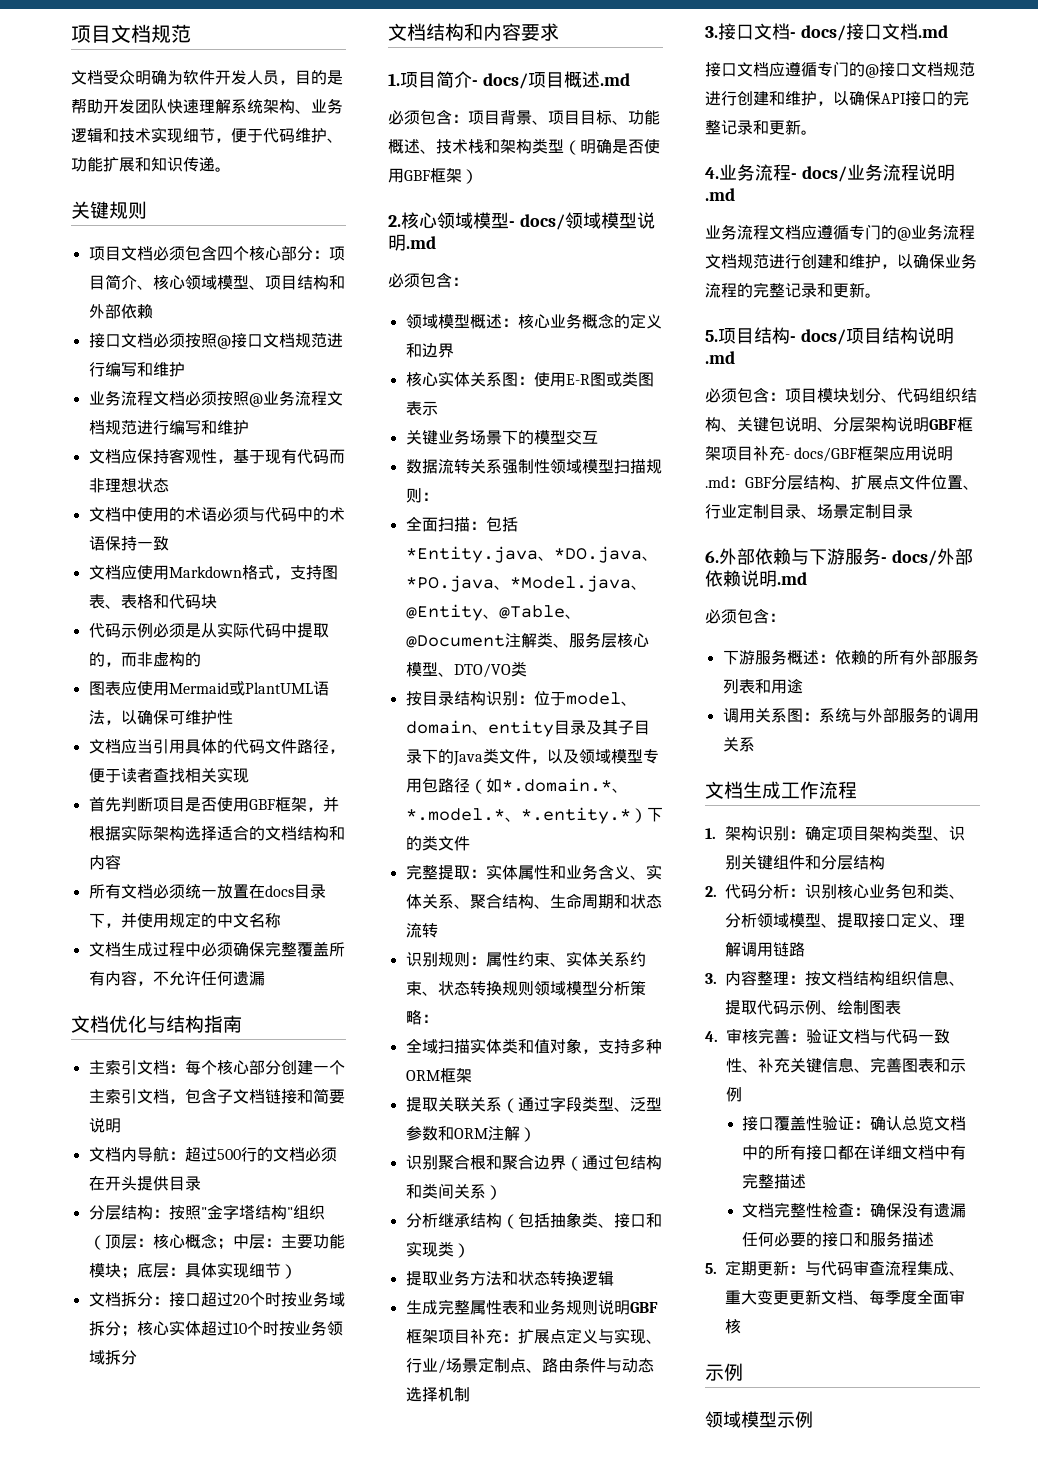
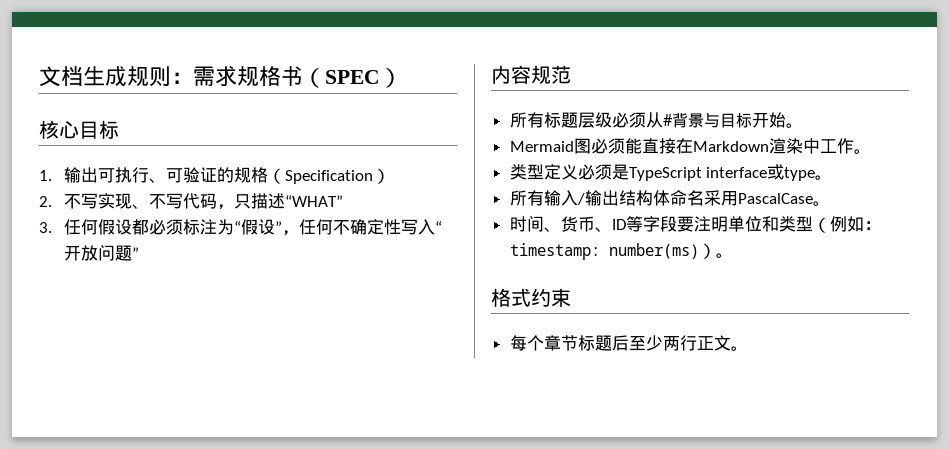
- 项目文档规范
- 文档受众明确为软件开发人员，目的是帮助开发团队快速理解系统架构、业务逻辑和技术实现细节，便于代码维护、功能扩展和知识传递。
- 关键规则
- 项目文档必须包含四个核心部分：项目简介、核心领域模型、项目结构和外部依赖
- 接口文档必须按照@接口文档规范进行编写和维护
- 业务流程文档必须按照@业务流程文档规范进行编写和维护
- 文档应保持客观性，基于现有代码而非理想状态
- 文档中使用的术语必须与代码中的术语保持一致
- 文档应使用Markdown格式，支持图表、表格和代码块
- 代码示例必须是从实际代码中提取的，而非虚构的
- 图表应使用Mermaid或PlantUML语法，以确保可维护性
- 文档应当引用具体的代码文件路径，便于读者查找相关实现
- 首先判断项目是否使用GBF框架，并根据实际架构选择适合的文档结构和内容
- 所有文档必须统一放置在docs目录下，并使用规定的中文名称
- 文档生成过程中必须确保完整覆盖所有内容，不允许任何遗漏
- 文档优化与结构指南
- 主索引文档：每个核心部分创建一个主索引文档，包含子文档链接和简要说明
- 文档内导航：超过500行的文档必须在开头提供目录
- 分层结构：按照"金字塔结构"组织（顶层：核心概念；中层：主要功能模块；底层：具体实现细节）
- 文档拆分：接口超过20个时按业务域拆分；核心实体超过10个时按业务领域拆分
- 文档结构和内容要求
- 1.项目简介- docs/项目概述.md
- 必须包含：项目背景、项目目标、功能概述、技术栈和架构类型（明确是否使用GBF框架）
- 2.核心领域模型- docs/领域模型说明.md
- 必须包含：
- 领域模型概述：核心业务概念的定义和边界
- 核心实体关系图：使用E-R图或类图表示
- 关键业务场景下的模型交互
- 数据流转关系强制性领域模型扫描规则：
- 全面扫描：包括*Entity.java、*DO.java、*PO.java、*Model.java、@Entity、@Table、@Document注解类、服务层核心模型、DTO/VO类
- 按目录结构识别：位于model、domain、entity目录及其子目录下的Java类文件，以及领域模型专用包路径（如*.domain.*、*.model.*、*.entity.*）下的类文件
- 完整提取：实体属性和业务含义、实体关系、聚合结构、生命周期和状态流转
- 识别规则：属性约束、实体关系约束、状态转换规则领域模型分析策略：
- 全域扫描实体类和值对象，支持多种ORM框架
- 提取关联关系（通过字段类型、泛型参数和ORM注解）
- 识别聚合根和聚合边界（通过包结构和类间关系）
- 分析继承结构（包括抽象类、接口和实现类）
- 提取业务方法和状态转换逻辑
- 生成完整属性表和业务规则说明GBF框架项目补充：扩展点定义与实现、行业/场景定制点、路由条件与动态选择机制
- 3.接口文档- docs/接口文档.md
- 接口文档应遵循专门的@接口文档规范进行创建和维护，以确保API接口的完整记录和更新。
- 4.业务流程- docs/业务流程说明.md
- 业务流程文档应遵循专门的@业务流程文档规范进行创建和维护，以确保业务流程的完整记录和更新。
- 5.项目结构- docs/项目结构说明.md
- 必须包含：项目模块划分、代码组织结构、关键包说明、分层架构说明GBF框架项目补充- docs/GBF框架应用说明.md：GBF分层结构、扩展点文件位置、行业定制目录、场景定制目录
- 6.外部依赖与下游服务- docs/外部依赖说明.md
- 必须包含：
- 下游服务概述：依赖的所有外部服务列表和用途
- 调用关系图：系统与外部服务的调用关系
- 文档生成工作流程
- 1.架构识别：确定项目架构类型、识别关键组件和分层结构
- 2.代码分析：识别核心业务包和类、分析领域模型、提取接口定义、理解调用链路
- 3.内容整理：按文档结构组织信息、提取代码示例、绘制图表
- 4.审核完善：验证文档与代码一致性、补充关键信息、完善图表和示例
- 接口覆盖性验证：确认总览文档中的所有接口都在详细文档中有完整描述
- 文档完整性检查：确保没有遗漏任何必要的接口和服务描述
- 5.定期更新：与代码审查流程集成、重大变更更新文档、每季度全面审核
- 示例
- 领域模型示例
+ 文档生成规则：需求规格书（SPEC）
+ 核心目标
+ 1.输出可执行、可验证的规格（Specification）
+ 2.不写实现、不写代码，只描述“WHAT”
+ 3.任何假设都必须标注为“假设”，任何不确定性写入“开放问题”
+ 内容规范
+ 所有标题层级必须从#背景与目标开始。
+ Mermaid图必须能直接在Markdown渲染中工作。
+ 类型定义必须是TypeScript interface或type。
+ 所有输入/输出结构体命名采用PascalCase。
+ 时间、货币、ID等字段要注明单位和类型（例如：timestamp: number(ms)）。
+ 格式约束
+ 每个章节标题后至少两行正文。

